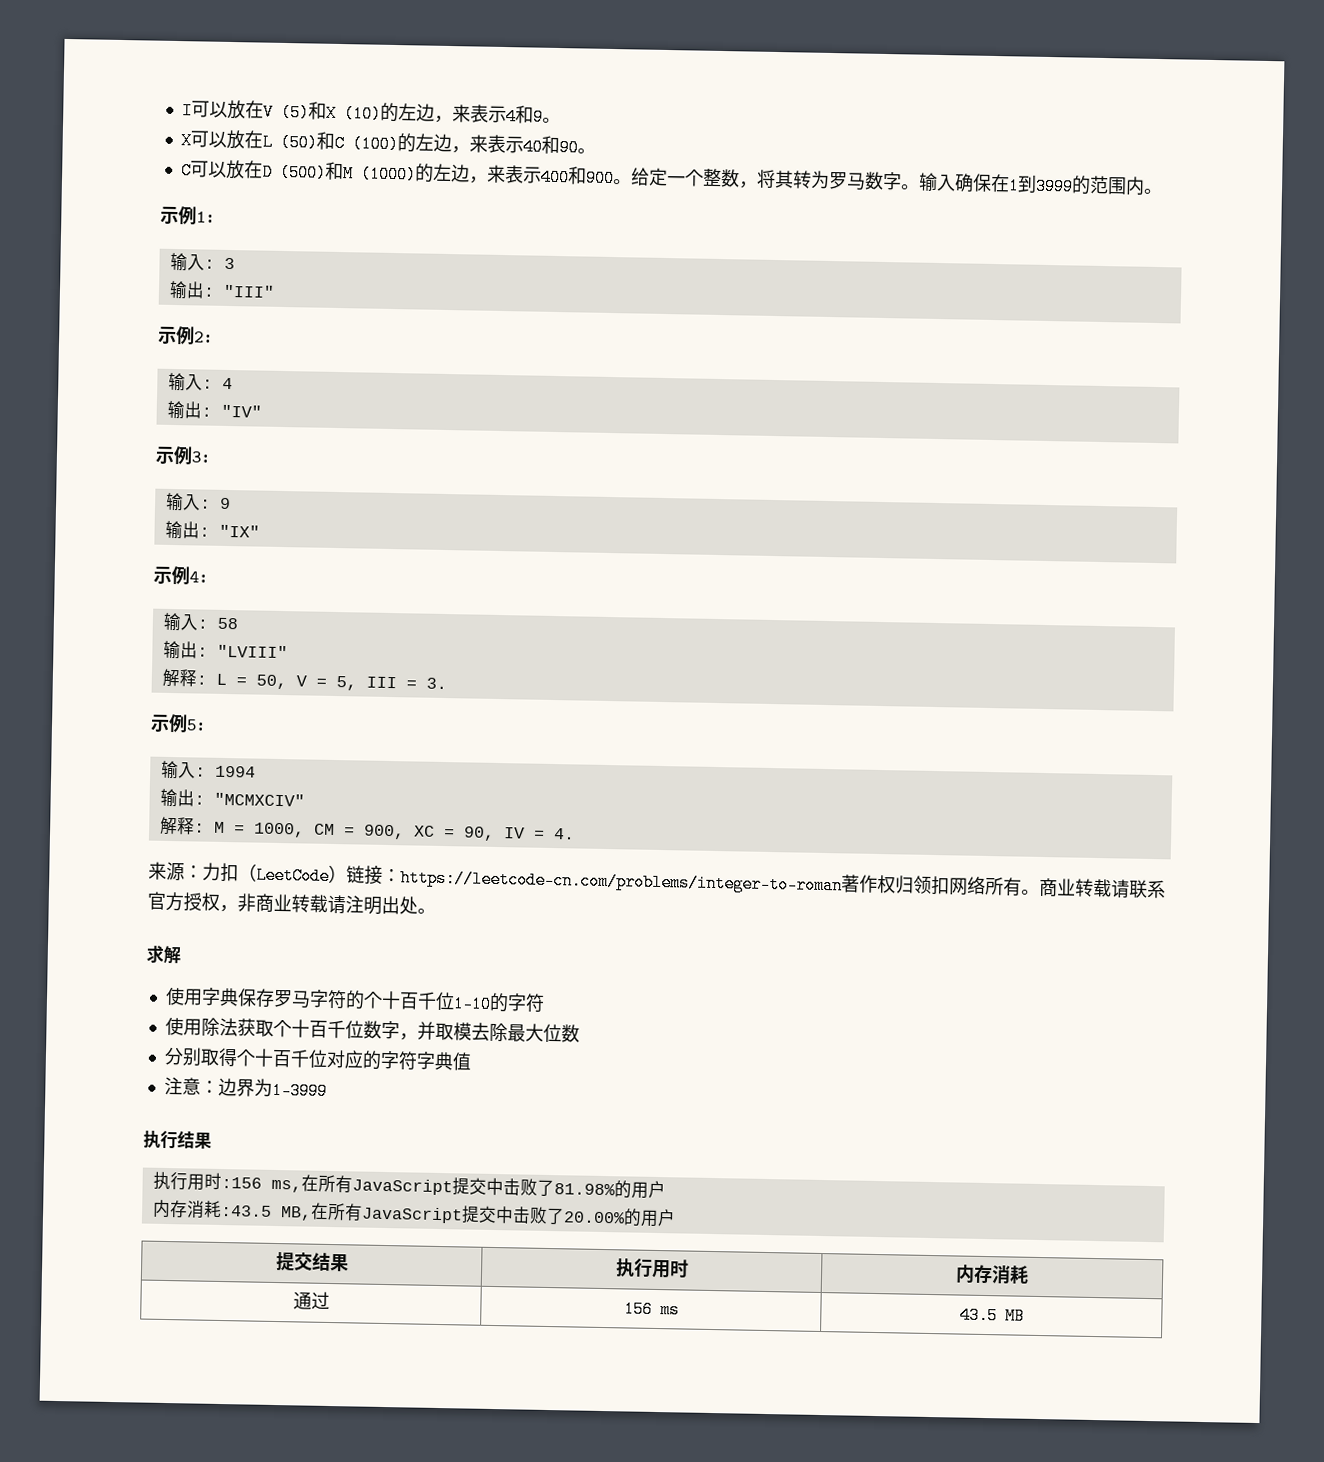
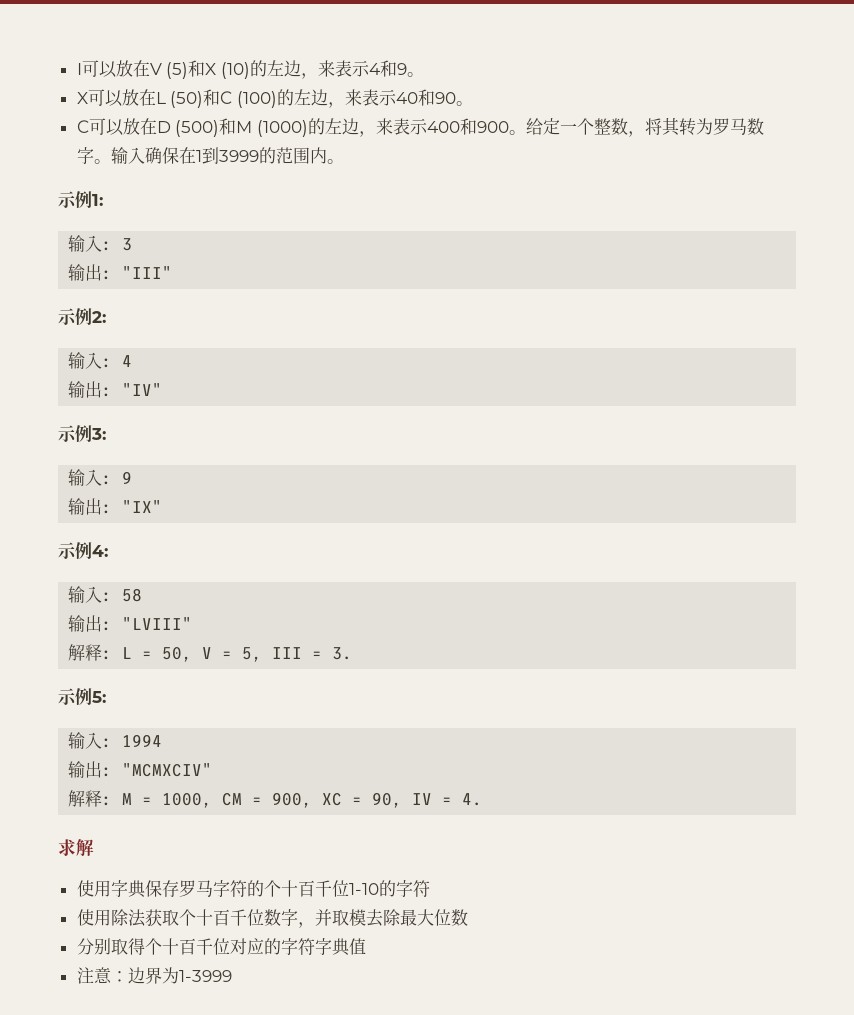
- 来源：力扣（LeetCode）链接：https://leetcode-cn.com/problems/integer-to-roman著作权归领扣网络所有。商业转载请联系官方授权，非商业转载请注明出处。
- 执行结果
- 执行用时:156 ms,在所有JavaScript提交中击败了81.98%的用户
- 内存消耗:43.5 MB,在所有JavaScript提交中击败了20.00%的用户
- 提交结果 | 执行用时 | 内存消耗
- 通过 | 156 ms | 43.5 MB

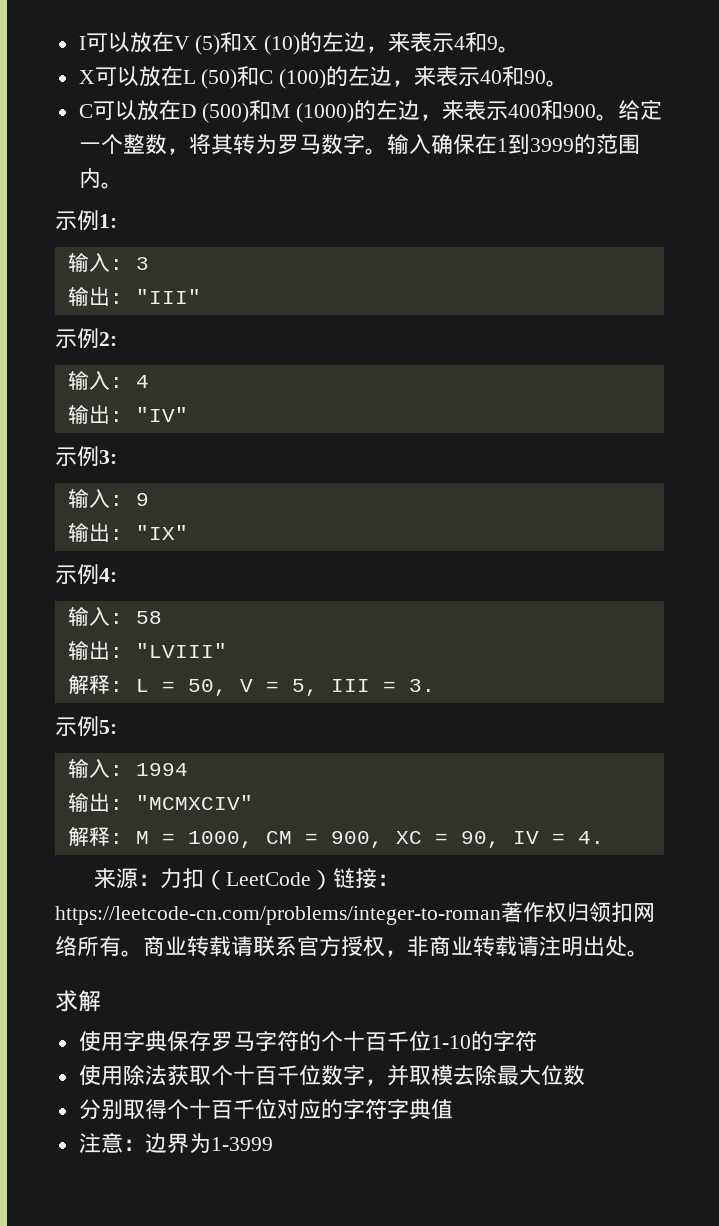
+ 来源：力扣（LeetCode）链接：https://leetcode-cn.com/problems/integer-to-roman著作权归领扣网络所有。商业转载请联系官方授权，非商业转载请注明出处。

